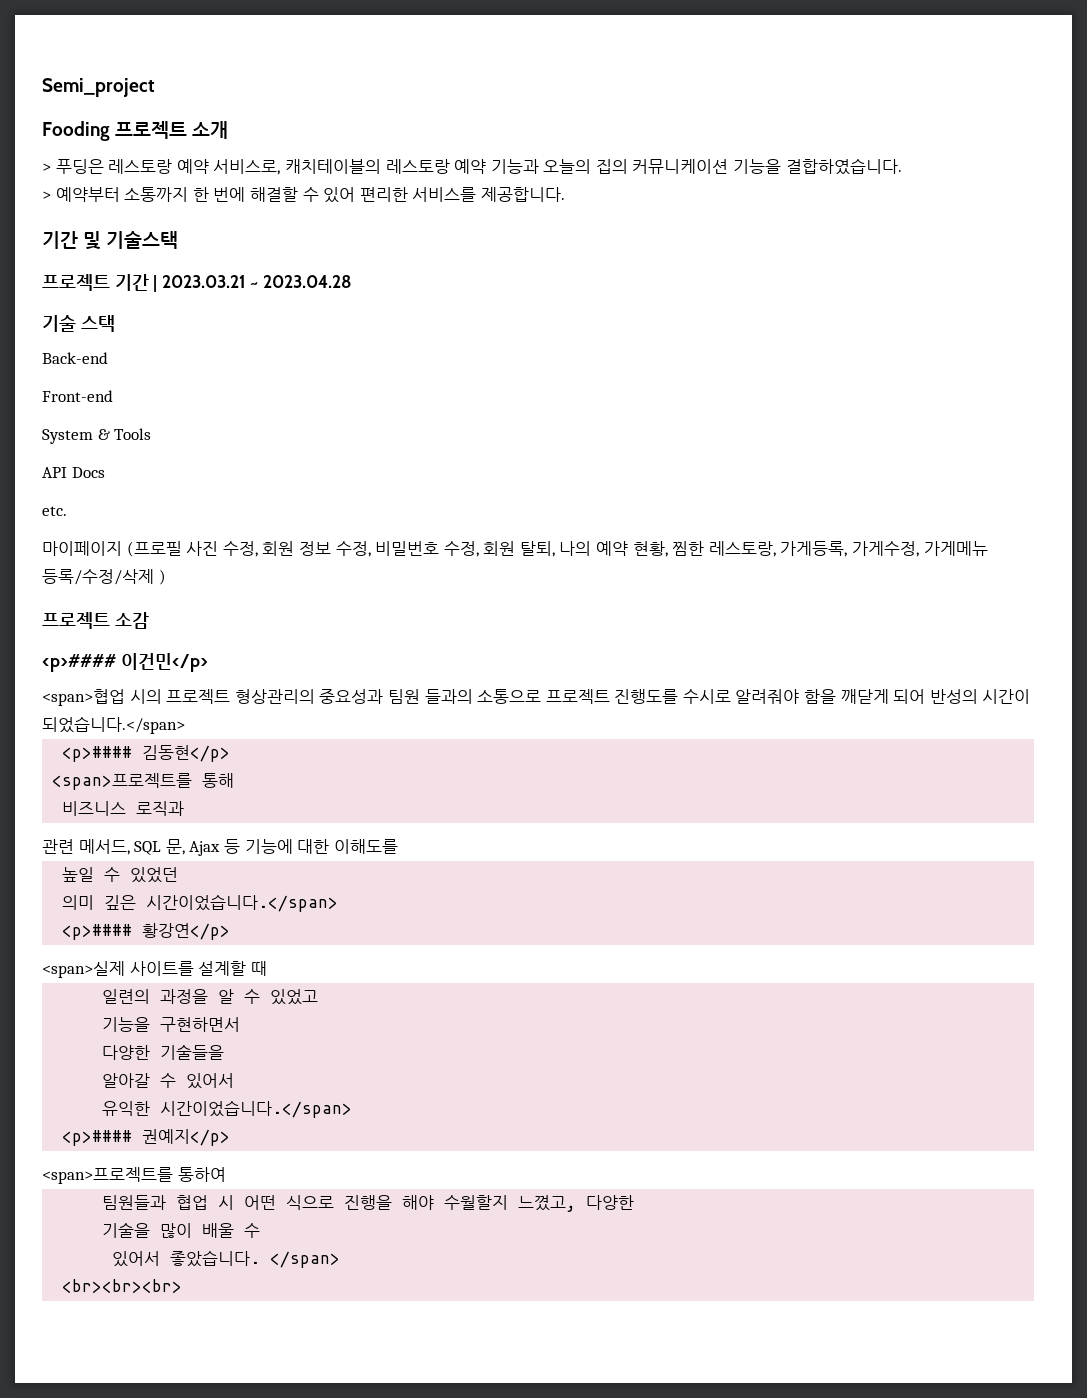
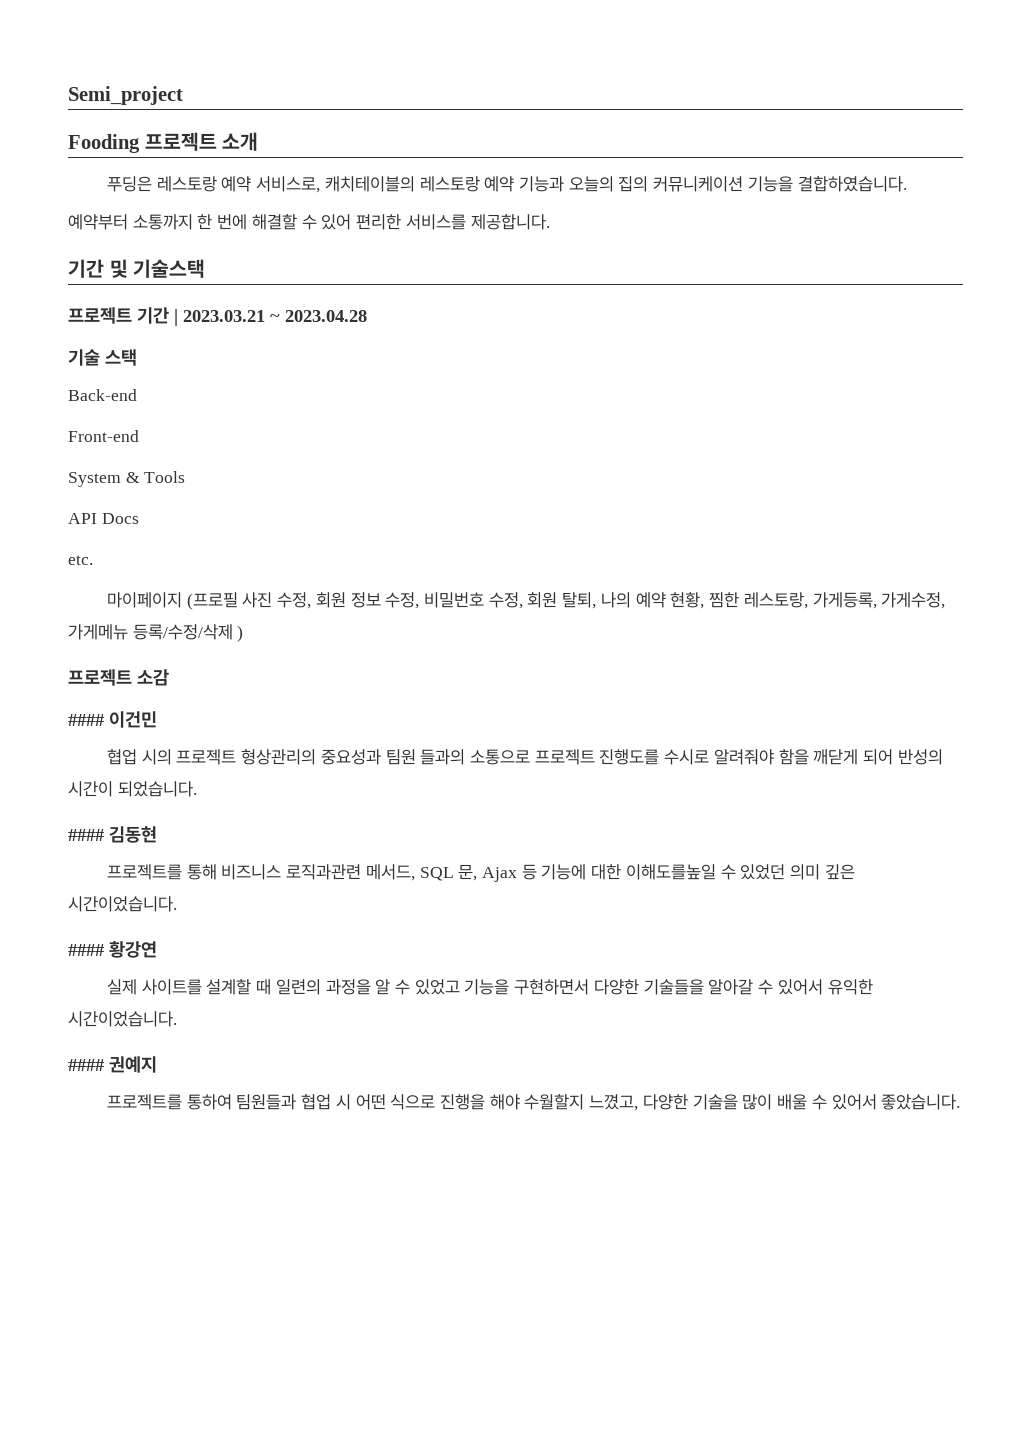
- > 푸딩은 레스토랑 예약 서비스로, 캐치테이블의 레스토랑 예약 기능과 오늘의 집의 커뮤니케이션 기능을 결합하였습니다.
+ 푸딩은 레스토랑 예약 서비스로, 캐치테이블의 레스토랑 예약 기능과 오늘의 집의 커뮤니케이션 기능을 결합하였습니다.
- > 예약부터 소통까지 한 번에 해결할 수 있어 편리한 서비스를 제공합니다.
+ 예약부터 소통까지 한 번에 해결할 수 있어 편리한 서비스를 제공합니다.
- <p>#### 이건민</p>
- <span>협업 시의 프로젝트 형상관리의 중요성과 팀원 들과의 소통으로 프로젝트 진행도를 수시로 알려줘야 함을 깨닫게 되어 반성의 시간이 되었습니다.</span>
- <p>#### 김동현</p>
- <span>프로젝트를 통해
- 비즈니스 로직과
- 관련 메서드, SQL 문, Ajax 등 기능에 대한 이해도를
- 높일 수 있었던
- 의미 깊은 시간이었습니다.</span>
- <p>#### 황강연</p>
- <span>실제 사이트를 설계할 때
- 일련의 과정을 알 수 있었고
- 기능을 구현하면서
- 다양한 기술들을
- 알아갈 수 있어서
- 유익한 시간이었습니다.</span>
- <p>#### 권예지</p>
- <span>프로젝트를 통하여
- 팀원들과 협업 시 어떤 식으로 진행을 해야 수월할지 느꼈고, 다양한
- 기술을 많이 배울 수
- 있어서 좋았습니다. </span>
- <br><br><br>
+ #### 이건민
+ 협업 시의 프로젝트 형상관리의 중요성과 팀원 들과의 소통으로 프로젝트 진행도를 수시로 알려줘야 함을 깨닫게 되어 반성의 시간이 되었습니다.
+ #### 김동현
+ 프로젝트를 통해 비즈니스 로직과관련 메서드, SQL 문, Ajax 등 기능에 대한 이해도를높일 수 있었던 의미 깊은 시간이었습니다.
+ #### 황강연
+ 실제 사이트를 설계할 때 일련의 과정을 알 수 있었고 기능을 구현하면서 다양한 기술들을 알아갈 수 있어서 유익한 시간이었습니다.
+ #### 권예지
+ 프로젝트를 통하여 팀원들과 협업 시 어떤 식으로 진행을 해야 수월할지 느꼈고, 다양한 기술을 많이 배울 수 있어서 좋았습니다.

